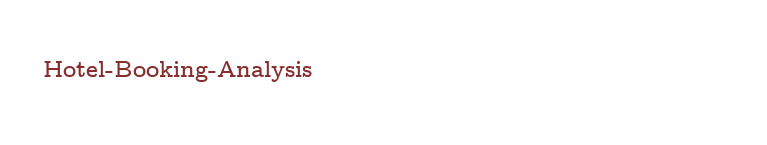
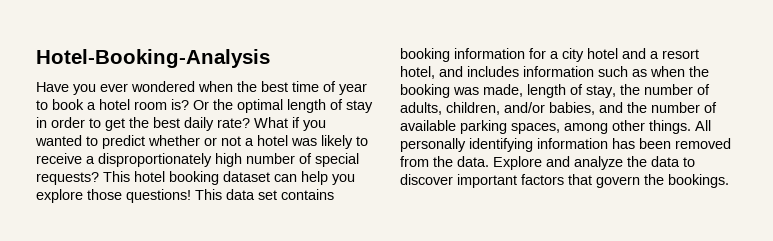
+ Have you ever wondered when the best time of year to book a hotel room is? Or the optimal length of stay in order to get the best daily rate? What if you wanted to predict whether or not a hotel was likely to receive a disproportionately high number of special requests? This hotel booking dataset can help you explore those questions! This data set contains booking information for a city hotel and a resort hotel, and includes information such as when the booking was made, length of stay, the number of adults, children, and/or babies, and the number of available parking spaces, among other things. All personally identifying information has been removed from the data. Explore and analyze the data to discover important factors that govern the bookings.

